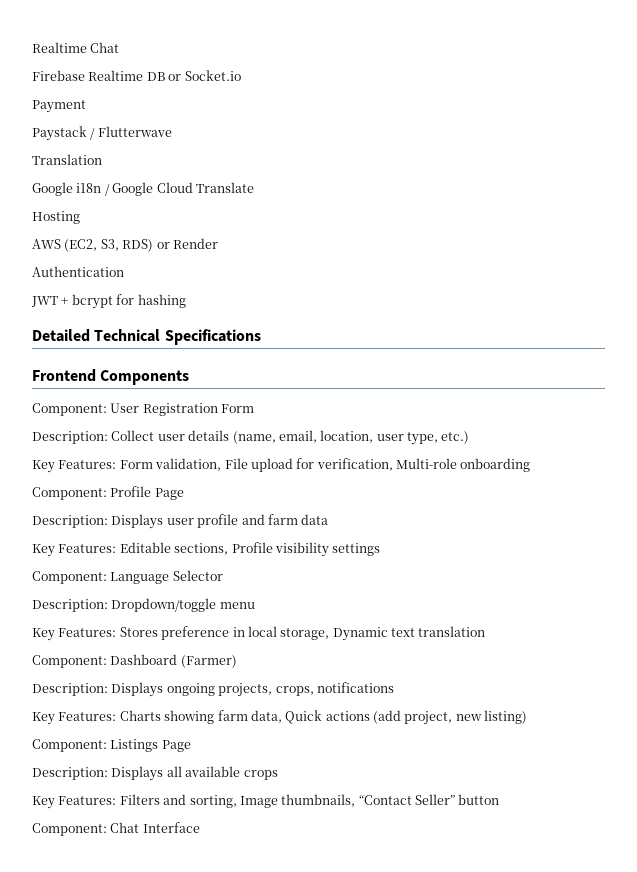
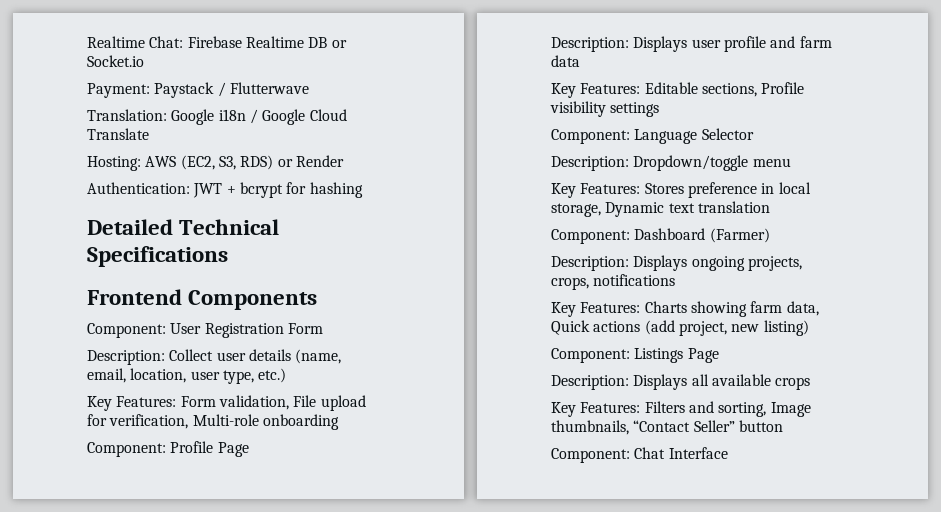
- Realtime Chat
- Firebase Realtime DB or Socket.io
+ Realtime Chat: Firebase Realtime DB or Socket.io
- Payment
- Paystack / Flutterwave
+ Payment: Paystack / Flutterwave
- Translation
- Google i18n / Google Cloud Translate
+ Translation: Google i18n / Google Cloud Translate
- Hosting
- AWS (EC2, S3, RDS) or Render
+ Hosting: AWS (EC2, S3, RDS) or Render
- Authentication
- JWT + bcrypt for hashing
+ Authentication: JWT + bcrypt for hashing

